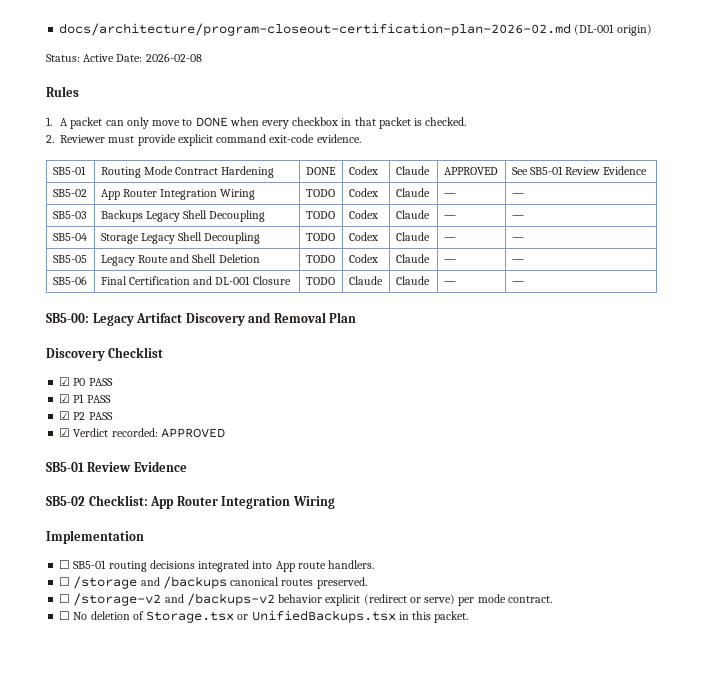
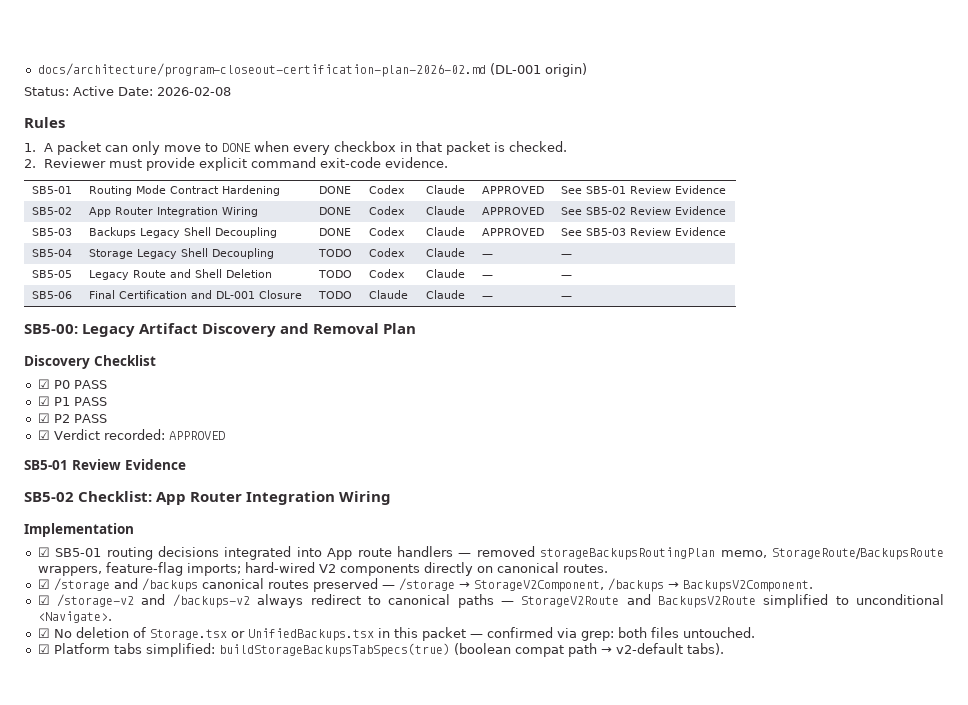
- SB5-02 | App Router Integration Wiring | TODO | Codex | Claude | — | —
+ SB5-02 | App Router Integration Wiring | DONE | Codex | Claude | APPROVED | See SB5-02 Review Evidence
- SB5-03 | Backups Legacy Shell Decoupling | TODO | Codex | Claude | — | —
+ SB5-03 | Backups Legacy Shell Decoupling | DONE | Codex | Claude | APPROVED | See SB5-03 Review Evidence
- ☐ SB5-01 routing decisions integrated into App route handlers.
- ☐ /storage and /backups canonical routes preserved.
- ☐ /storage-v2 and /backups-v2 behavior explicit (redirect or serve) per mode contract.
- ☐ No deletion of Storage.tsx or UnifiedBackups.tsx in this packet.
+ ☑ SB5-01 routing decisions integrated into App route handlers — removed storageBackupsRoutingPlan memo, StorageRoute/BackupsRoute wrappers, feature-flag imports; hard-wired V2 components directly on canonical routes.
+ ☑ /storage and /backups canonical routes preserved — /storage → StorageV2Component, /backups → BackupsV2Component.
+ ☑ /storage-v2 and /backups-v2 always redirect to canonical paths — StorageV2Route and BackupsV2Route simplified to unconditional <Navigate>.
+ ☑ No deletion of Storage.tsx or UnifiedBackups.tsx in this packet — confirmed via grep: both files untouched.
+ ☑ Platform tabs simplified: buildStorageBackupsTabSpecs(true) (boolean compat path → v2-default tabs).

